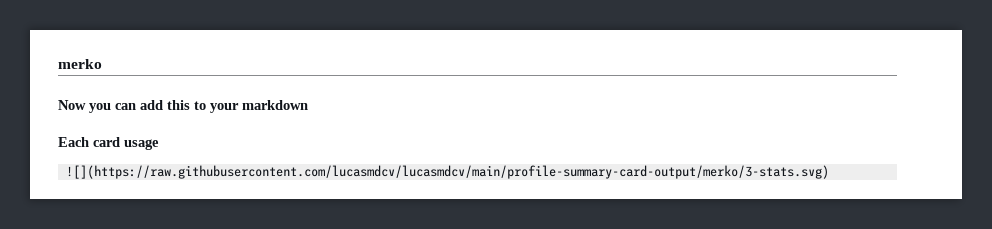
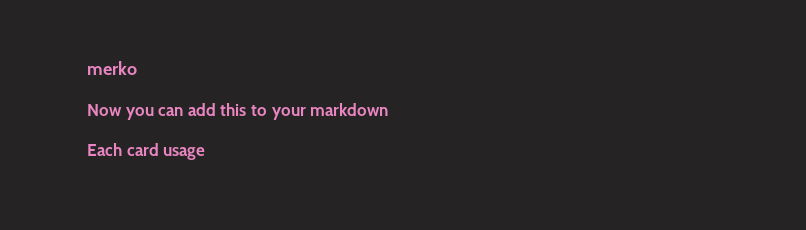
- ![](https://raw.githubusercontent.com/lucasmdcv/lucasmdcv/main/profile-summary-card-output/merko/3-stats.svg)

